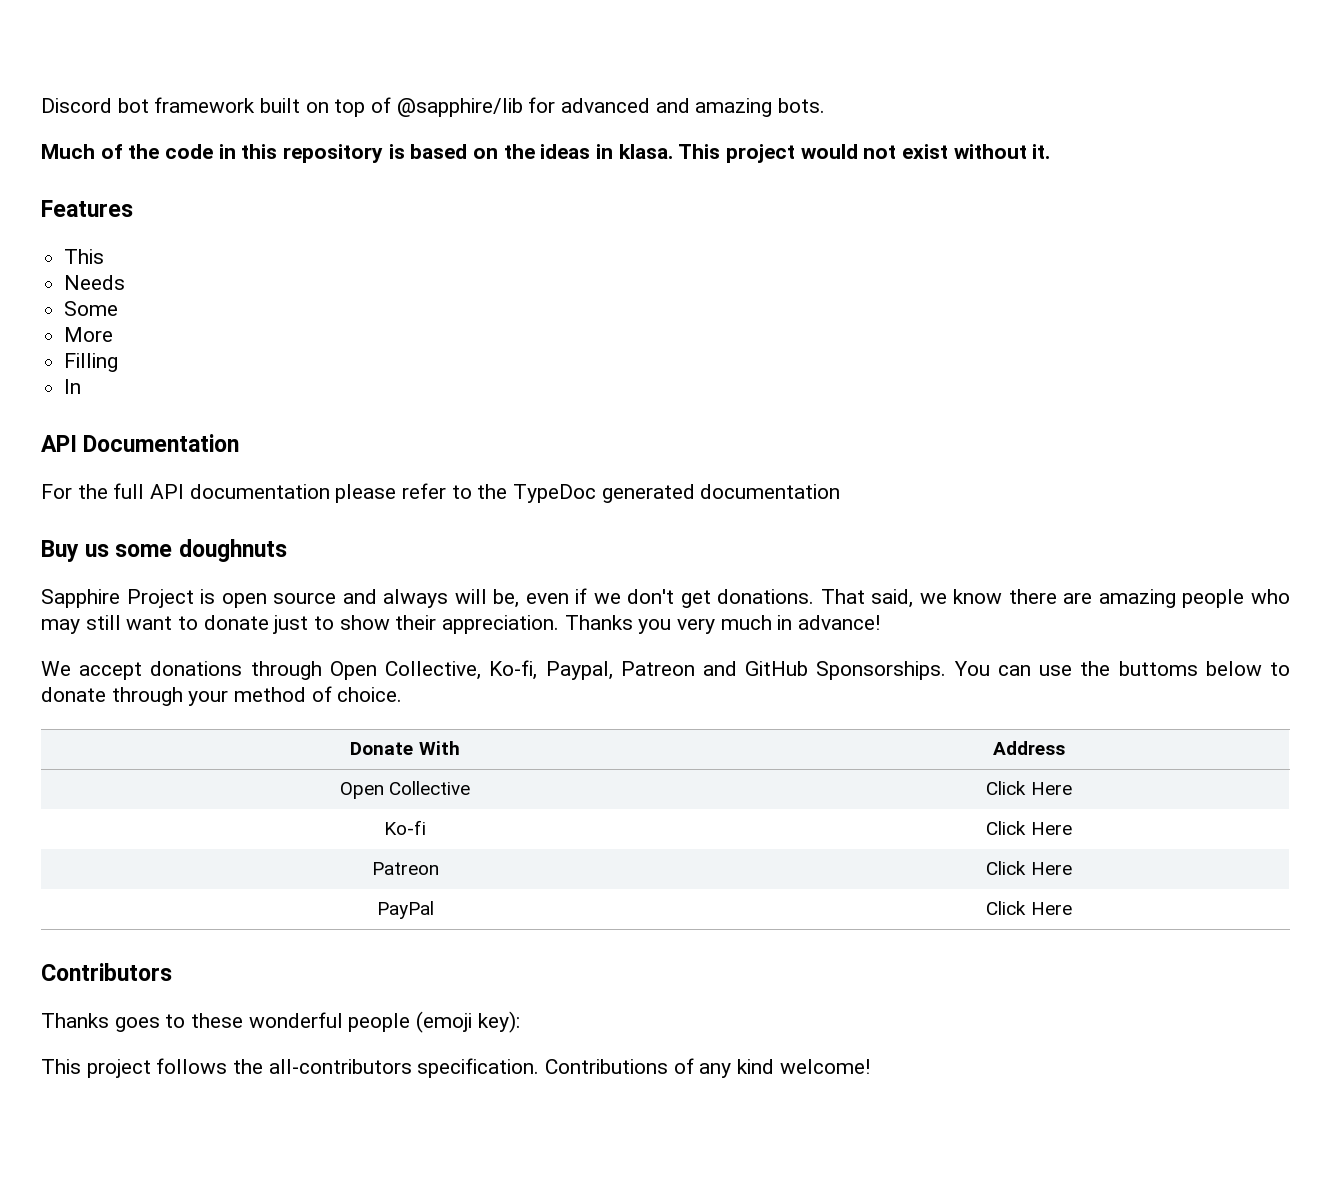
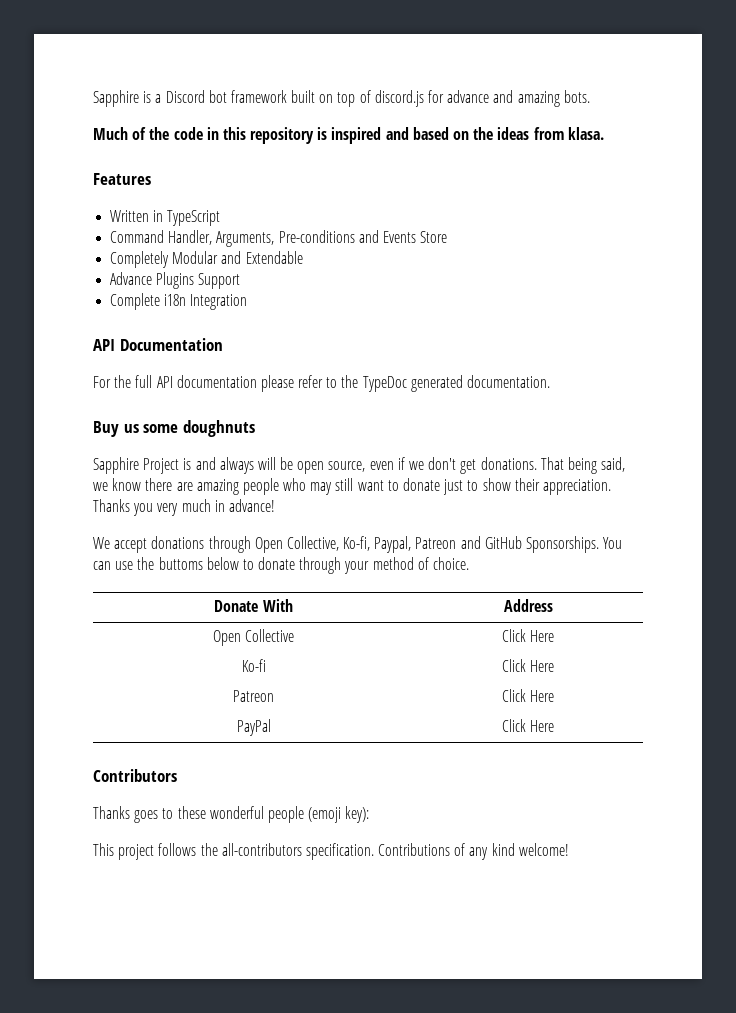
- Discord bot framework built on top of @sapphire/lib for advanced and amazing bots.
+ Sapphire is a Discord bot framework built on top of discord.js for advance and amazing bots.
- Much of the code in this repository is based on the ideas in klasa. This project would not exist without it.
+ Much of the code in this repository is inspired and based on the ideas from klasa.
  Features
- This
- Needs
- Some
- More
- Filling
- In
+ Written in TypeScript
+ Command Handler, Arguments, Pre-conditions and Events Store
+ Completely Modular and Extendable
+ Advance Plugins Support
+ Complete i18n Integration
- For the full API documentation please refer to the TypeDoc generated documentation
+ For the full API documentation please refer to the TypeDoc generated documentation.
- Sapphire Project is open source and always will be, even if we don't get donations.
+ Sapphire Project is and always will be open source, even if we don't get donations.
- That said, we know there are amazing people who may still want to donate just to show their appreciation.
+ That being said, we know there are amazing people who may still want to donate just to show their appreciation.

